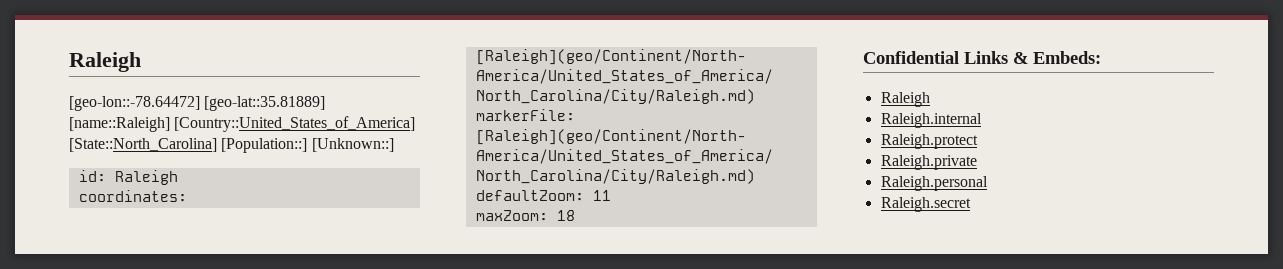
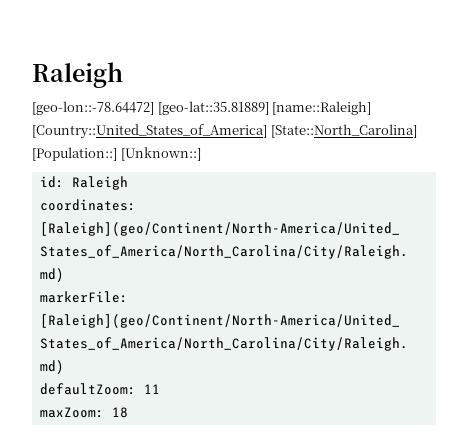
- Confidential Links & Embeds:
- Raleigh
- Raleigh.internal
- Raleigh.protect
- Raleigh.private
- Raleigh.personal
- Raleigh.secret

